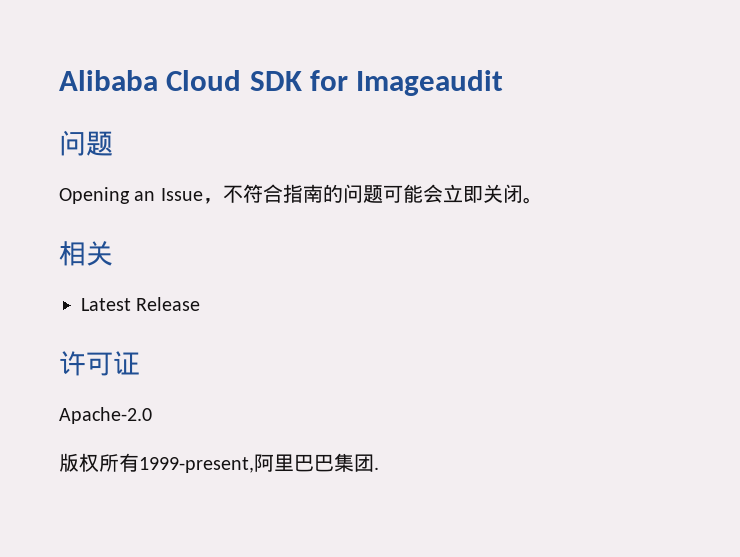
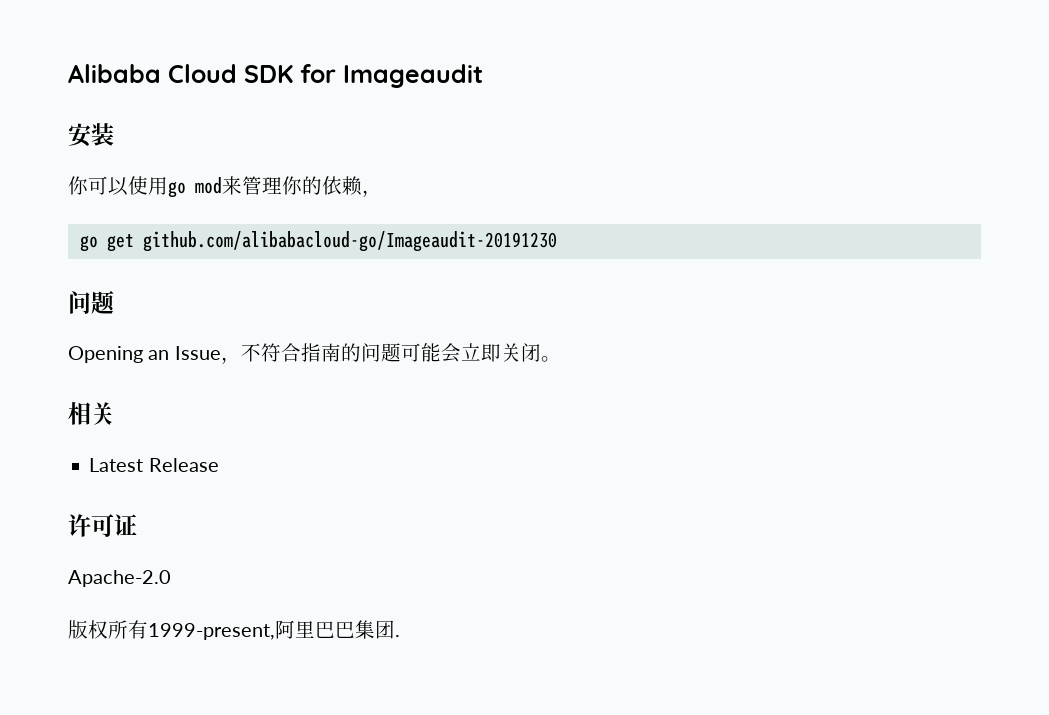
+ 安装
+ 你可以使用go mod来管理你的依赖，
+ go get github.com/alibabacloud-go/Imageaudit-20191230

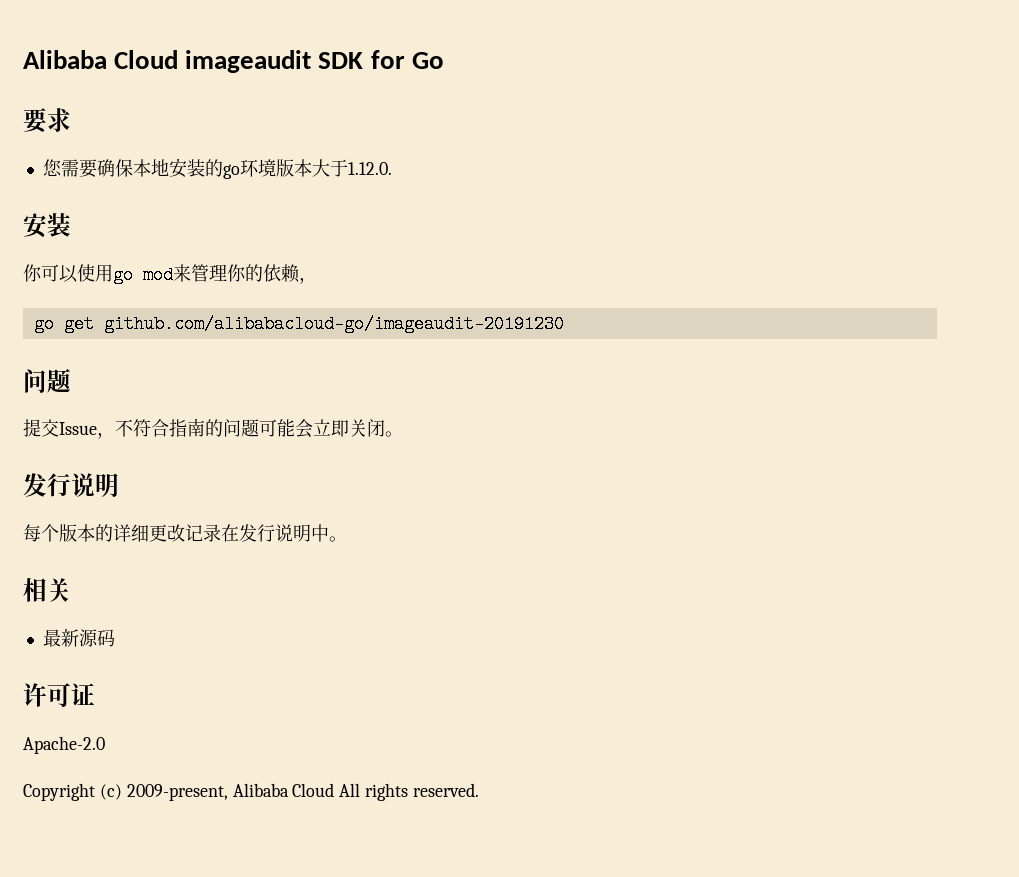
- Alibaba Cloud SDK for Imageaudit
+ Alibaba Cloud imageaudit SDK for Go
+ 要求
+ 您需要确保本地安装的go环境版本大于1.12.0.
- go get github.com/alibabacloud-go/Imageaudit-20191230
+ go get github.com/alibabacloud-go/imageaudit-20191230
- Opening an Issue，不符合指南的问题可能会立即关闭。
+ 提交Issue，不符合指南的问题可能会立即关闭。
+ 发行说明
+ 每个版本的详细更改记录在发行说明中。
- Latest Release
+ 最新源码
- 版权所有1999-present,阿里巴巴集团.
+ Copyright (c) 2009-present, Alibaba Cloud All rights reserved.

